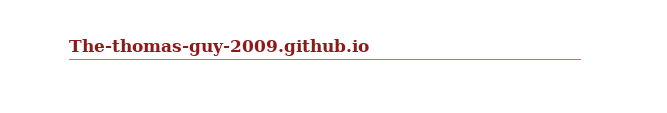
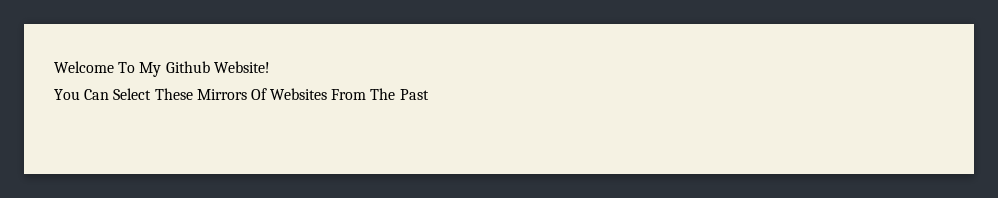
- The-thomas-guy-2009.github.io
+ Welcome To My Github Website!
+ You Can Select These Mirrors Of Websites From The Past

